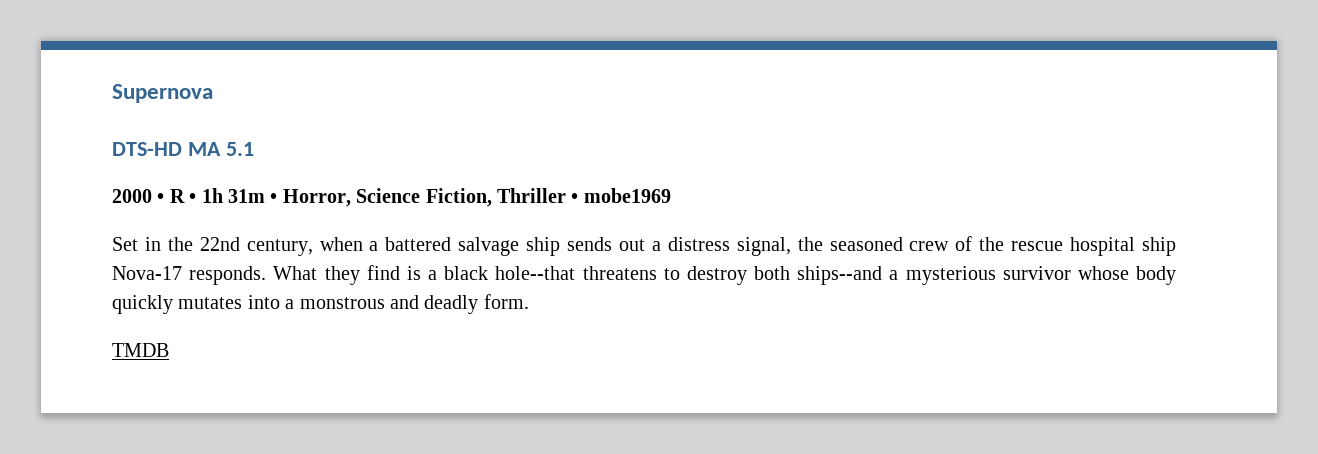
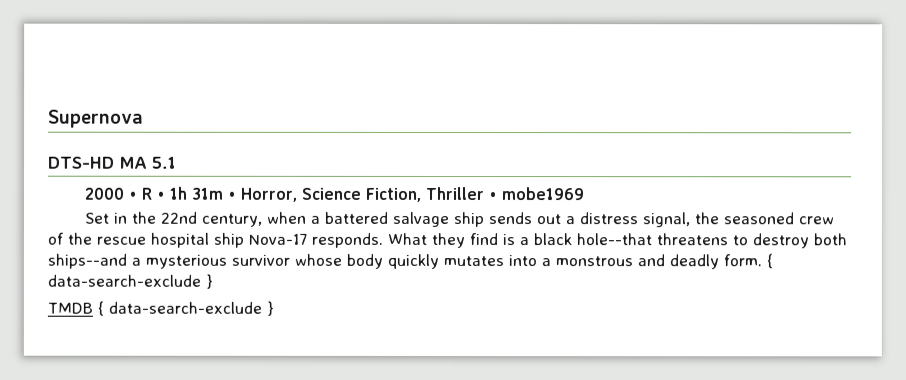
- What they find is a black hole--that threatens to destroy both ships--and a mysterious survivor whose body quickly mutates into a monstrous and deadly form.
- TMDB
+ What they find is a black hole--that threatens to destroy both ships--and a mysterious survivor whose body quickly mutates into a monstrous and deadly form. { data-search-exclude }
+ TMDB { data-search-exclude }

